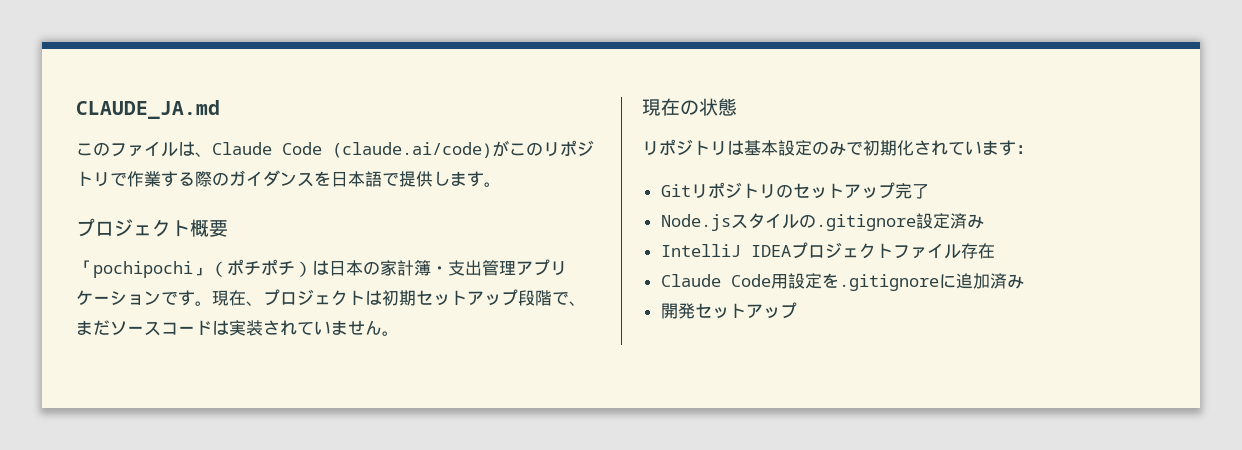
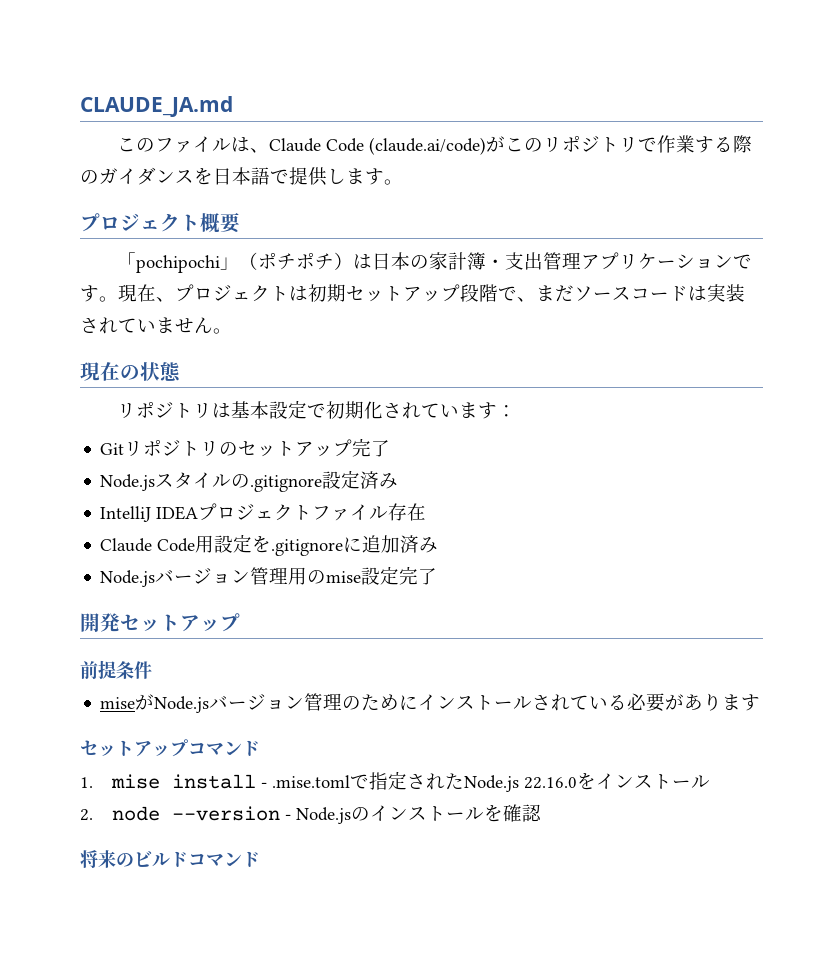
- リポジトリは基本設定のみで初期化されています：
+ リポジトリは基本設定で初期化されています：
+ Node.jsバージョン管理用のmise設定完了
  開発セットアップ
+ 前提条件
+ miseがNode.jsバージョン管理のためにインストールされている必要があります
+ セットアップコマンド
+ 1. mise install - .mise.tomlで指定されたNode.js 22.16.0をインストール
+ 2. node --version - Node.jsのインストールを確認
+ 将来のビルドコマンド

